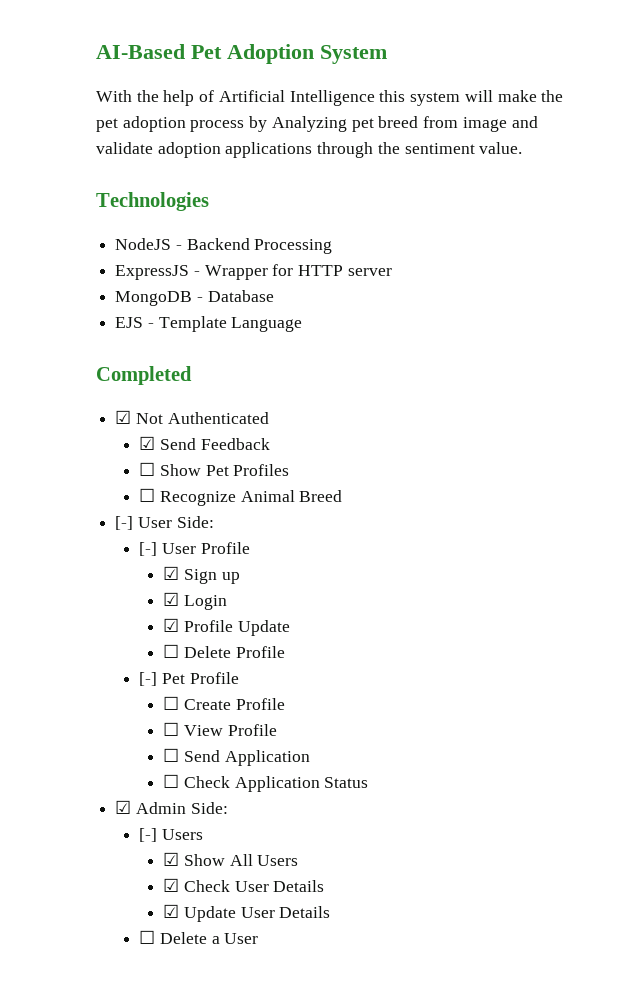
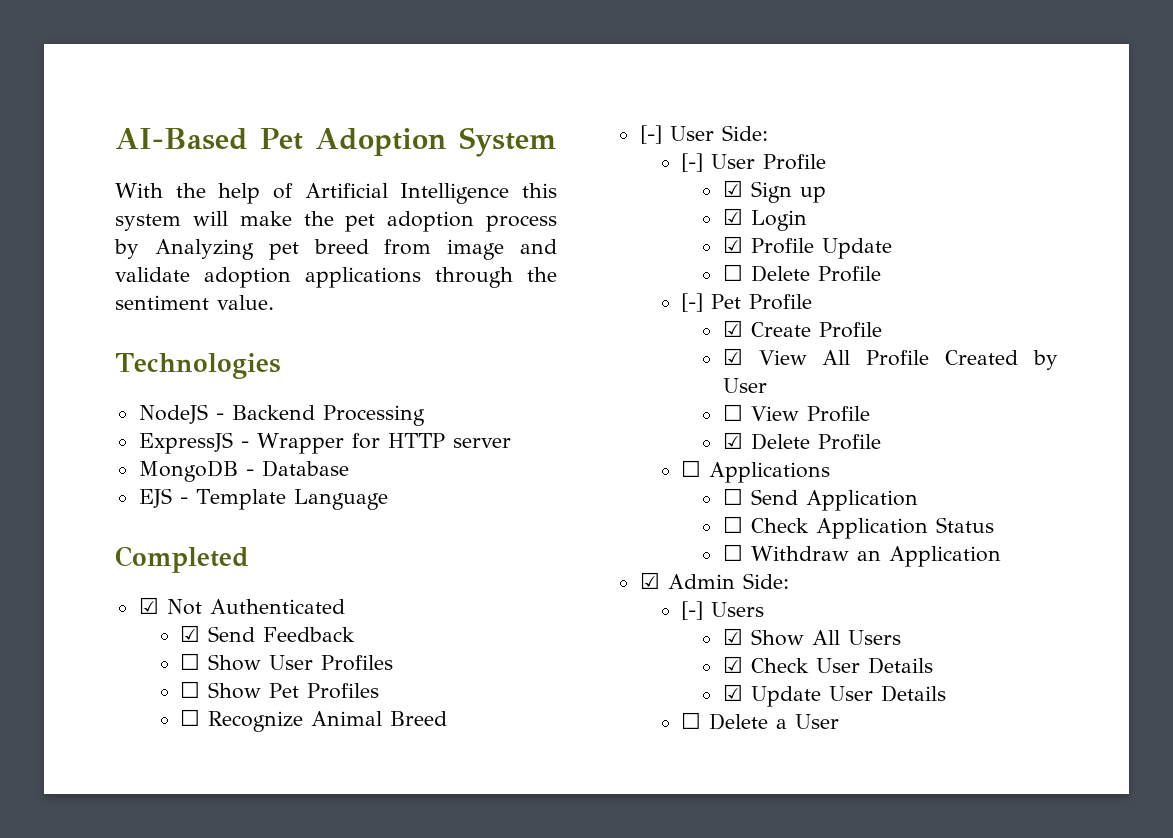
+ ☐ Show User Profiles
- ☐ Create Profile
+ ☑ Create Profile
+ ☑ View All Profile Created by User
  ☐ View Profile
+ ☑ Delete Profile
+ ☐ Applications
+ ☐ Withdraw an Application

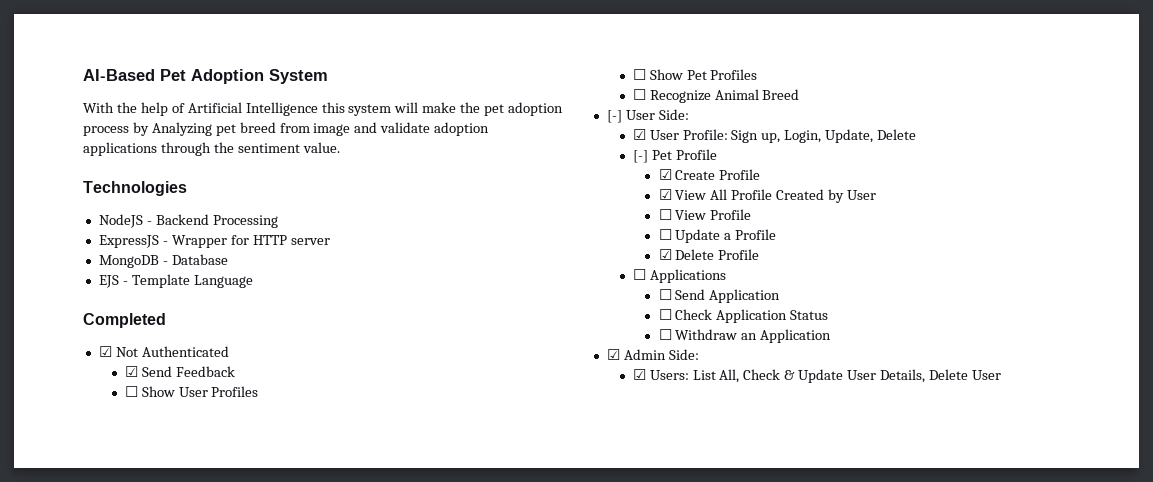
- [-] User Profile
- ☑ Sign up
- ☑ Login
- ☑ Profile Update
- ☐ Delete Profile
+ ☑ User Profile: Sign up, Login, Update, Delete
+ ☐ Update a Profile
- [-] Users
- ☑ Show All Users
- ☑ Check User Details
- ☑ Update User Details
- ☐ Delete a User
+ ☑ Users: List All, Check & Update User Details, Delete User

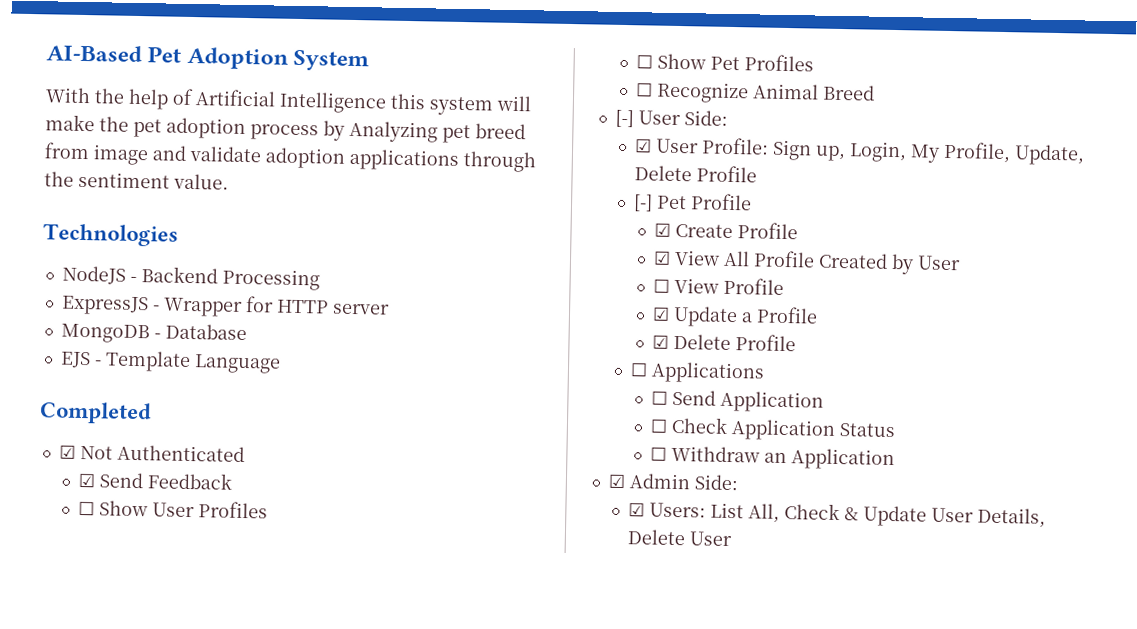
- ☑ User Profile: Sign up, Login, Update, Delete
+ ☑ User Profile: Sign up, Login, My Profile, Update, Delete Profile
- ☐ Update a Profile
+ ☑ Update a Profile

